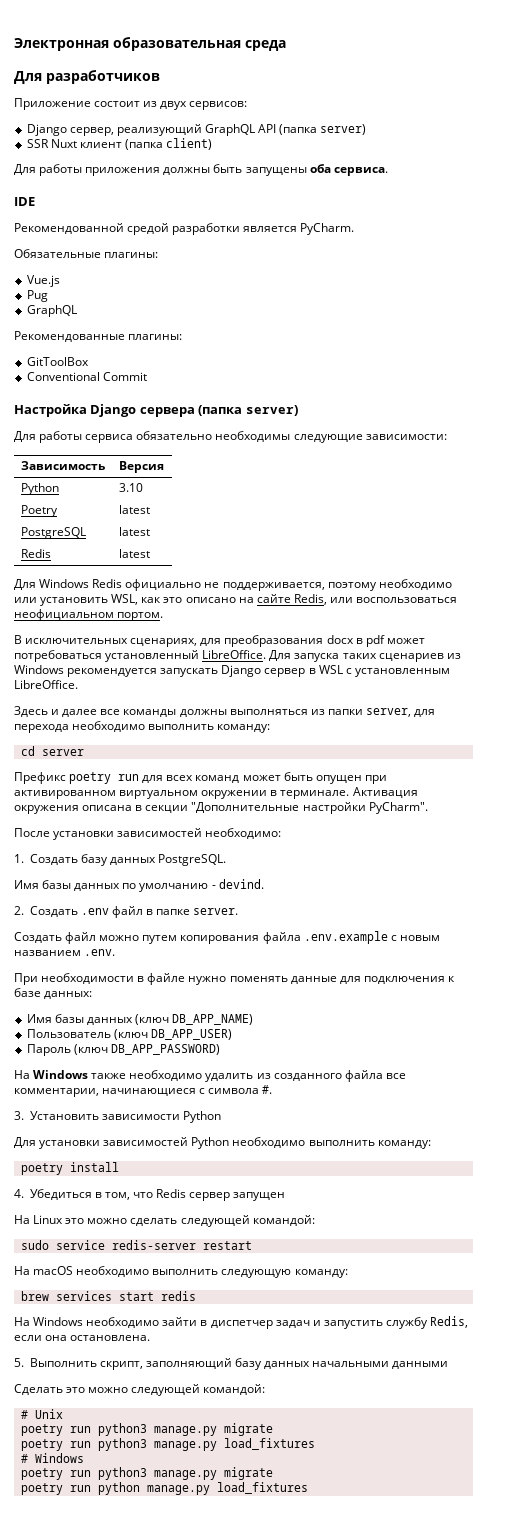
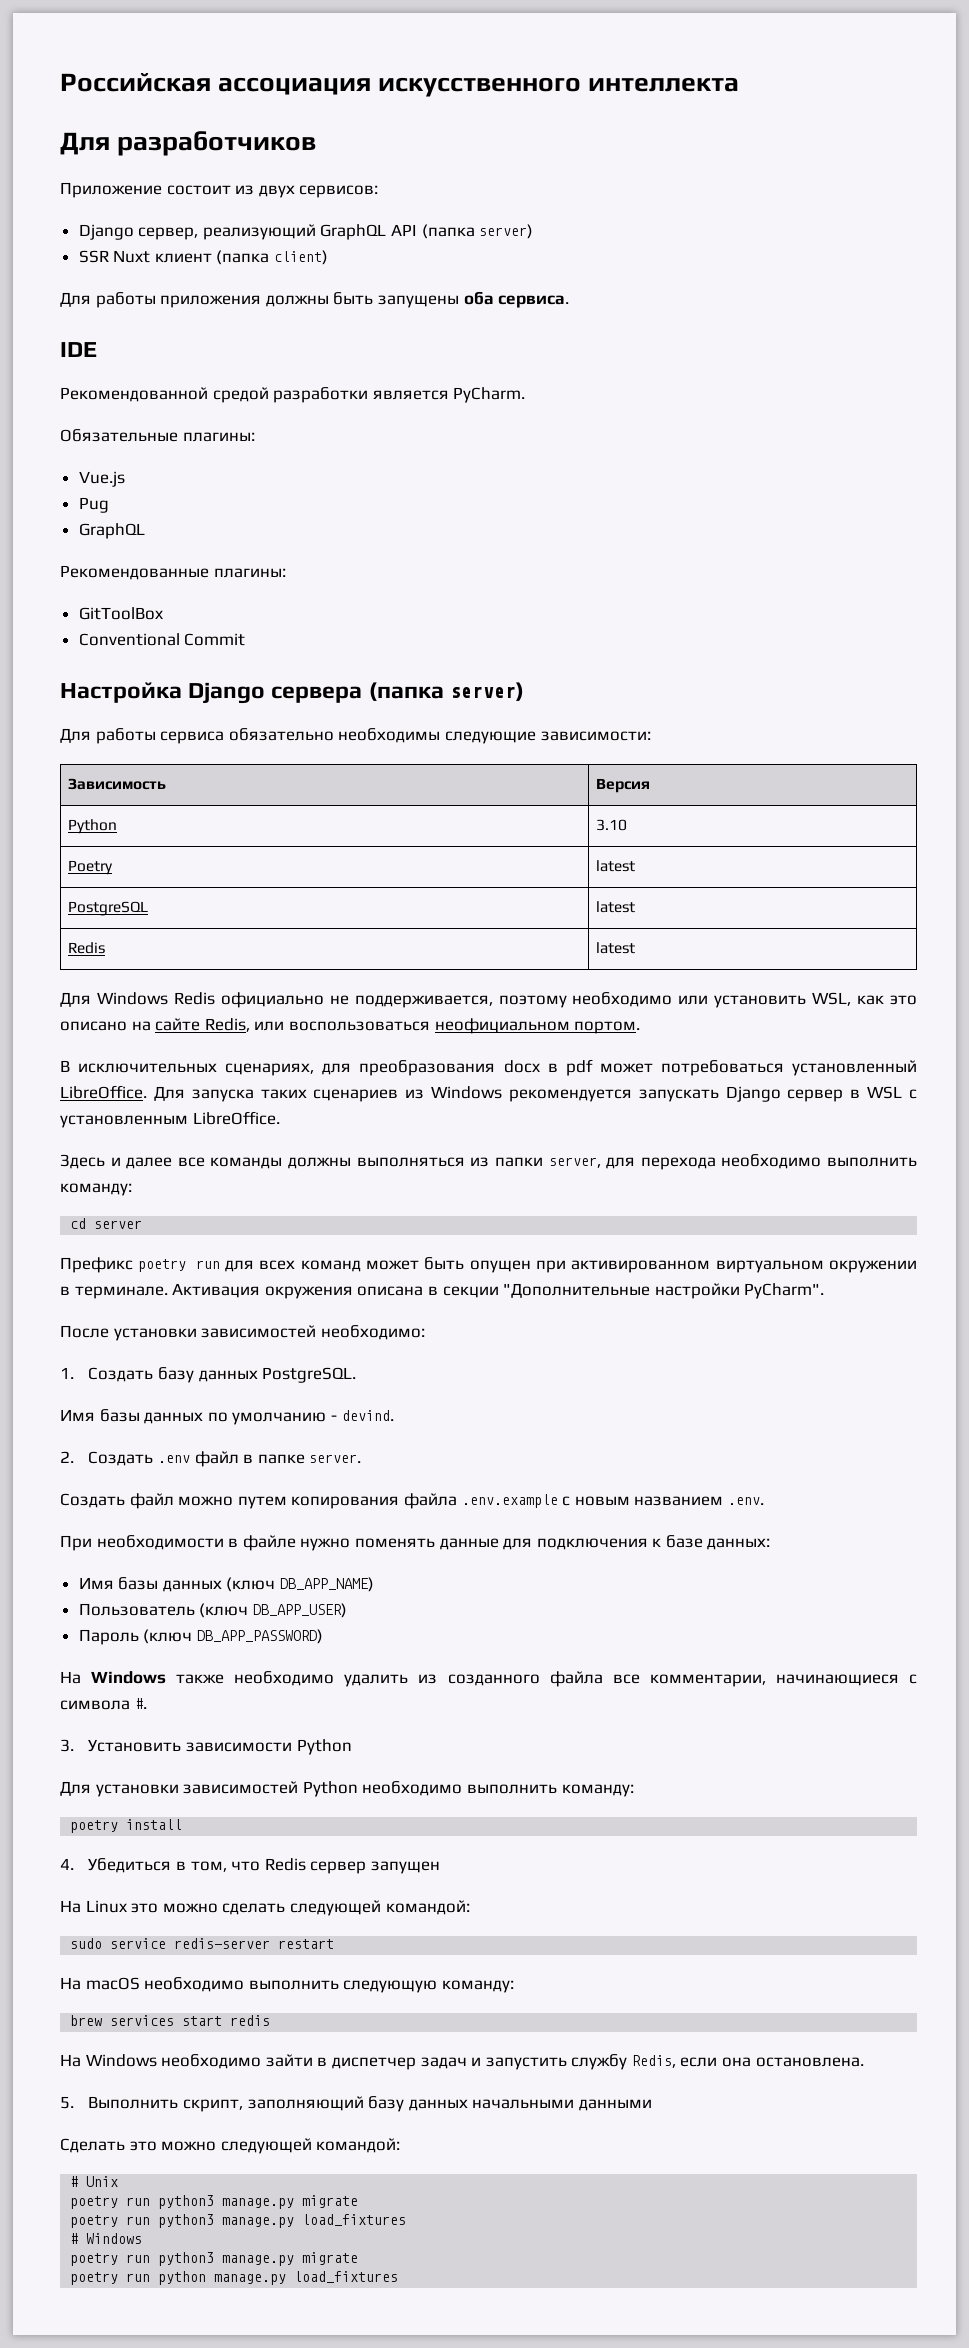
- Электронная образовательная среда
+ Российская ассоциация искусственного интеллекта

